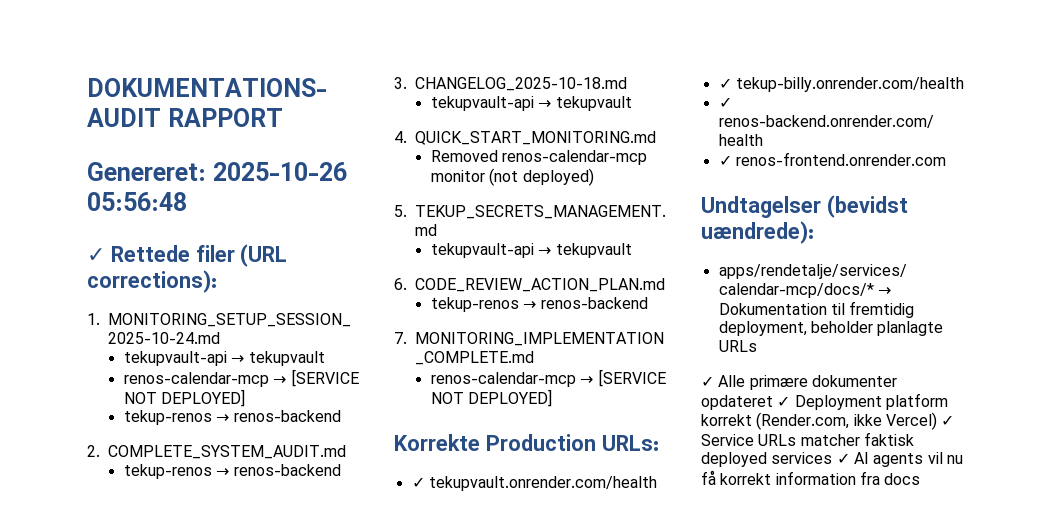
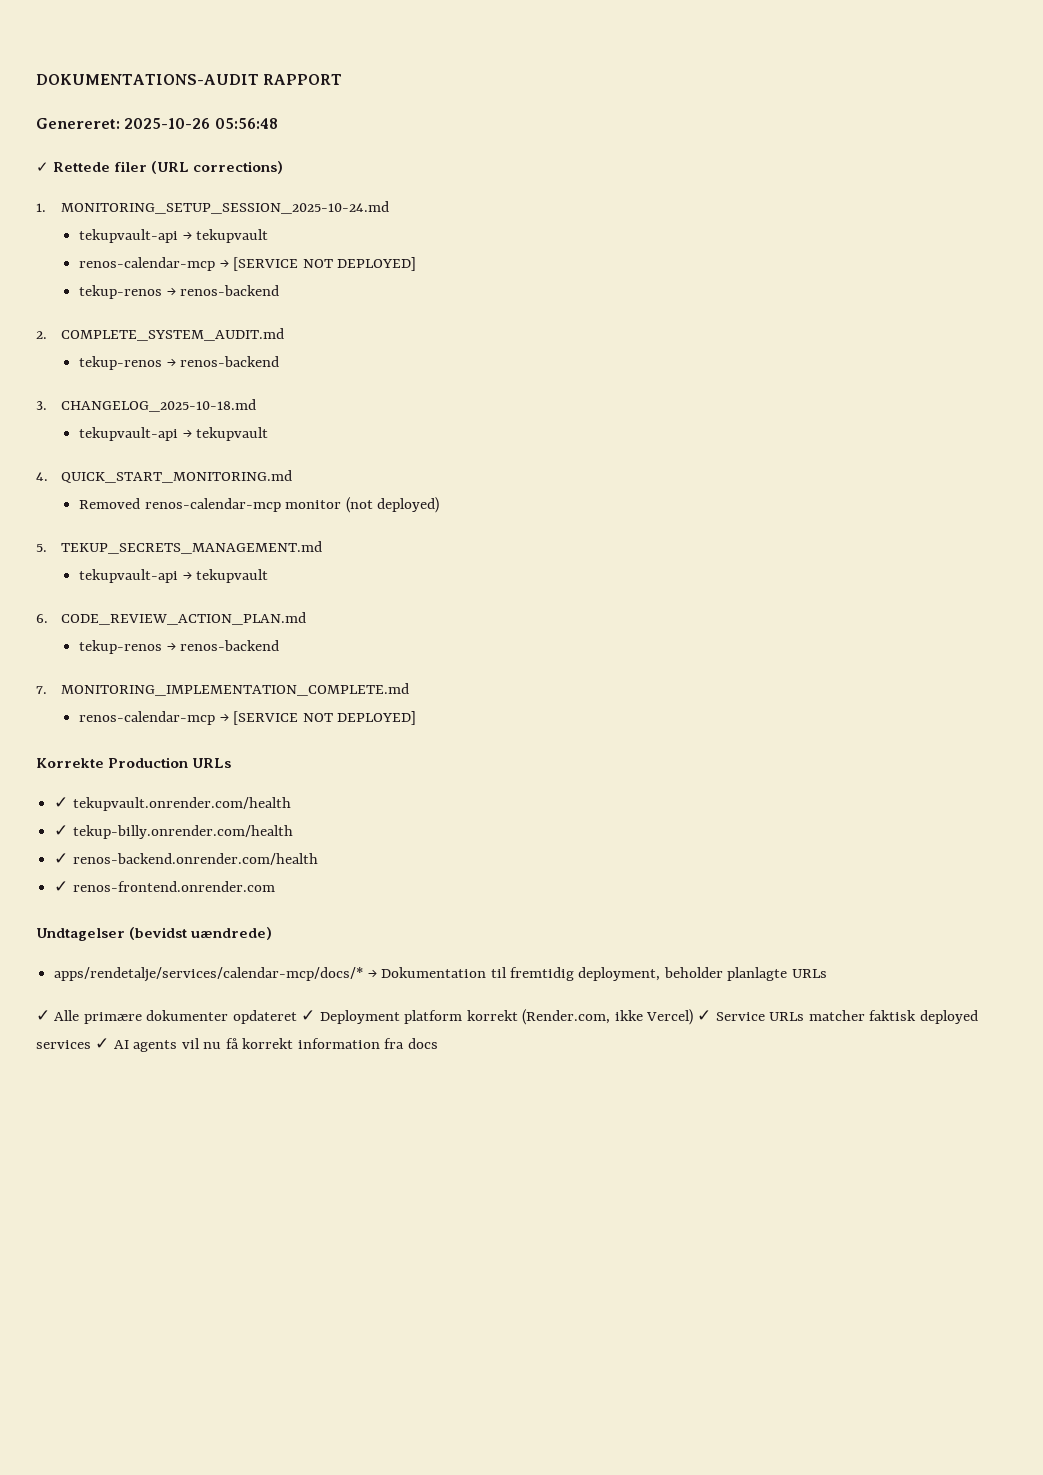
- ✓ Rettede filer (URL corrections):
+ ✓ Rettede filer (URL corrections)
- Korrekte Production URLs:
+ Korrekte Production URLs
- Undtagelser (bevidst uændrede):
+ Undtagelser (bevidst uændrede)

